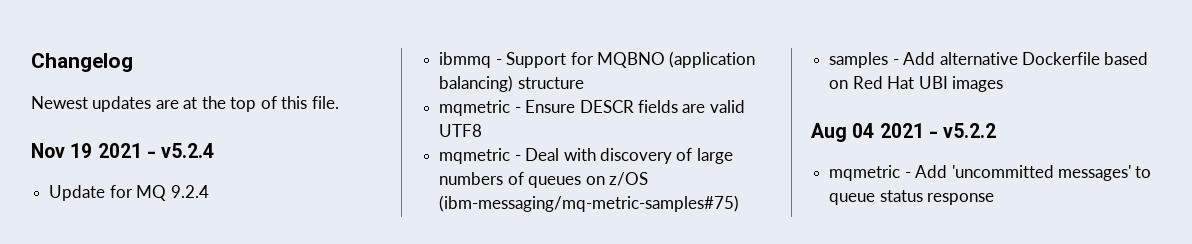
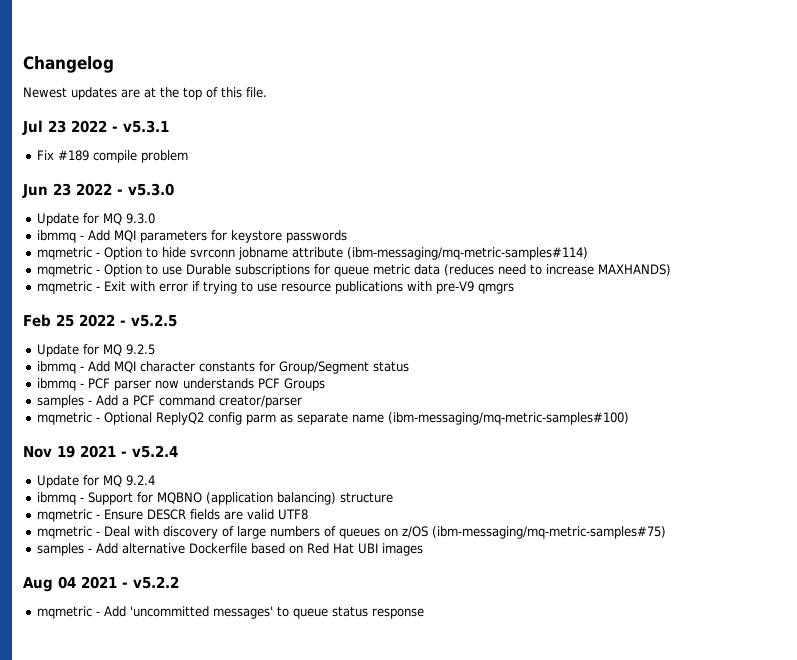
+ Jul 23 2022 - v5.3.1
+ Fix #189 compile problem
+ Jun 23 2022 - v5.3.0
+ Update for MQ 9.3.0
+ ibmmq - Add MQI parameters for keystore passwords
+ mqmetric - Option to hide svrconn jobname attribute (ibm-messaging/mq-metric-samples#114)
+ mqmetric - Option to use Durable subscriptions for queue metric data (reduces need to increase MAXHANDS)
+ mqmetric - Exit with error if trying to use resource publications with pre-V9 qmgrs
+ Feb 25 2022 - v5.2.5
+ Update for MQ 9.2.5
+ ibmmq - Add MQI character constants for Group/Segment status
+ ibmmq - PCF parser now understands PCF Groups
+ samples - Add a PCF command creator/parser
+ mqmetric - Optional ReplyQ2 config parm as separate name (ibm-messaging/mq-metric-samples#100)

